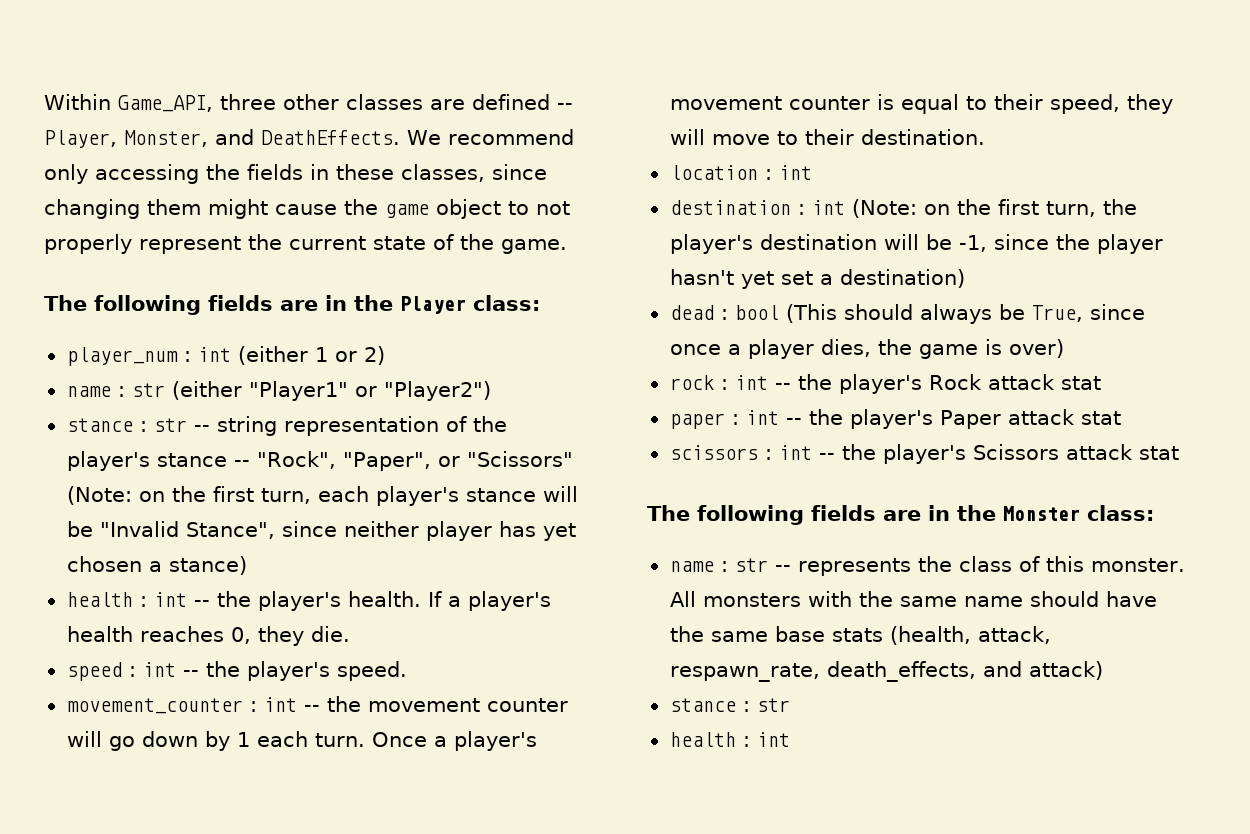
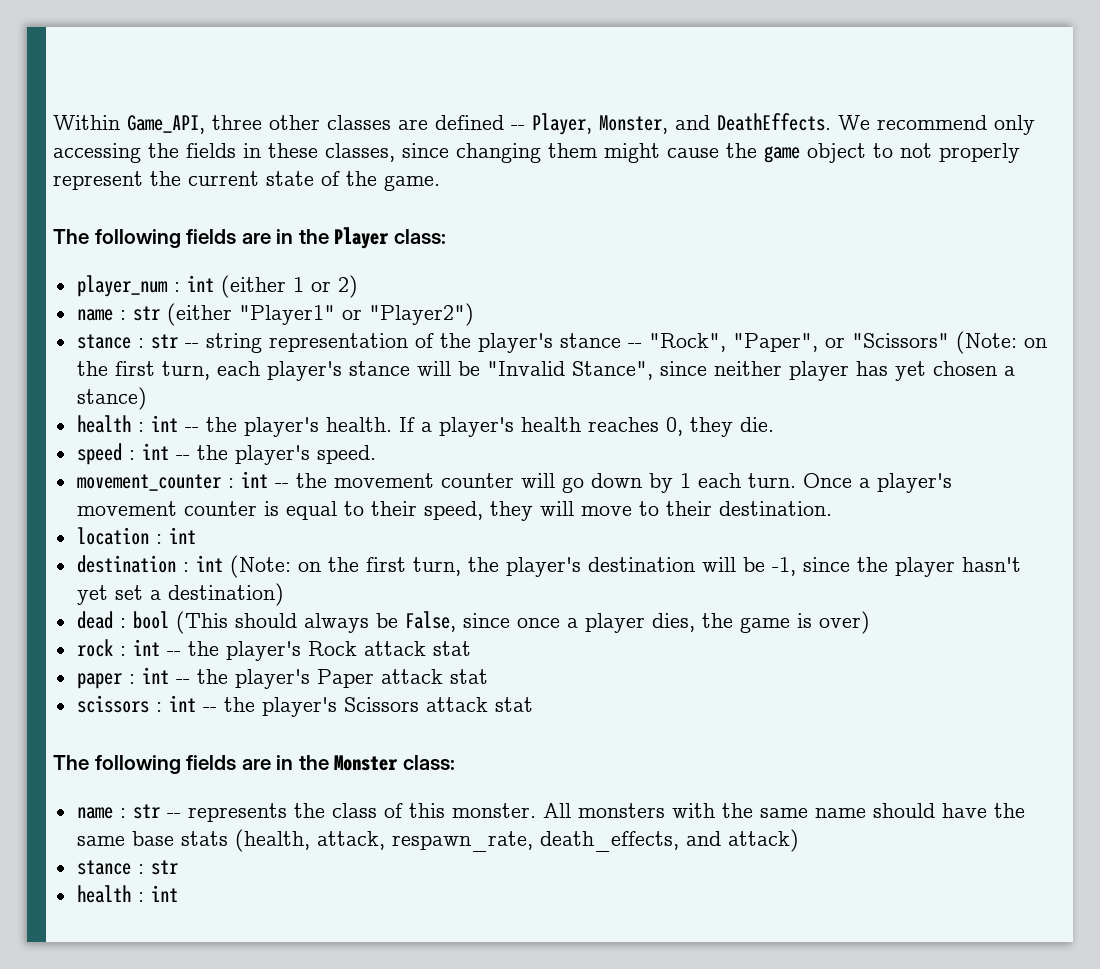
- dead : bool (This should always be True, since once a player dies, the game is over)
+ dead : bool (This should always be False, since once a player dies, the game is over)

